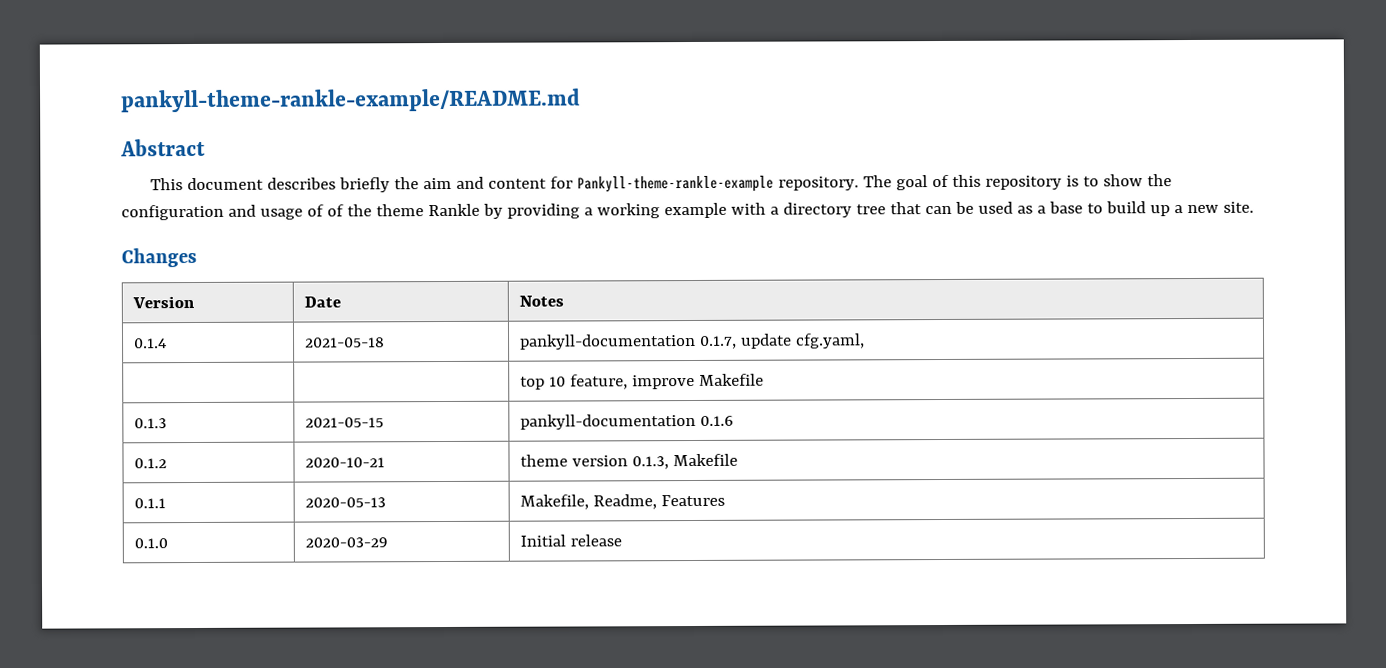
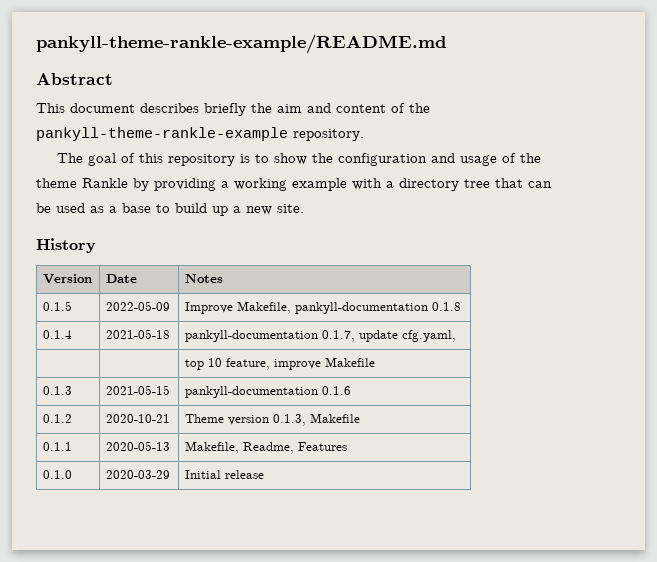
- This document describes briefly the aim and content for Pankyll-theme-rankle-example repository. The goal of this repository is to show the configuration and usage of of the theme Rankle by providing a working example with a directory tree that can be used as a base to build up a new site.
+ This document describes briefly the aim and content of the pankyll-theme-rankle-example repository.
+ The goal of this repository is to show the configuration and usage of the theme Rankle by providing a working example with a directory tree that can be used as a base to build up a new site.
- Changes
+ History
+ 0.1.5 | 2022-05-09 | Improve Makefile, pankyll-documentation 0.1.8
- 0.1.2 | 2020-10-21 | theme version 0.1.3, Makefile
+ 0.1.2 | 2020-10-21 | Theme version 0.1.3, Makefile

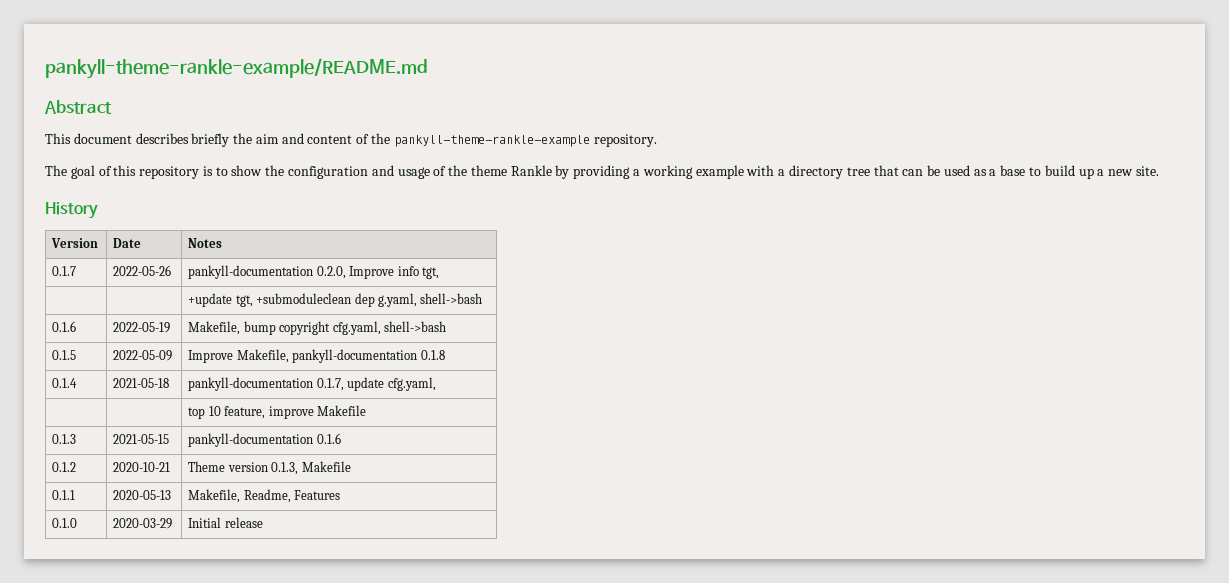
+ 0.1.7 | 2022-05-26 | pankyll-documentation 0.2.0, Improve info tgt,
+ | | +update tgt, +submoduleclean dep g.yaml, shell->bash
+ 0.1.6 | 2022-05-19 | Makefile, bump copyright cfg.yaml, shell->bash

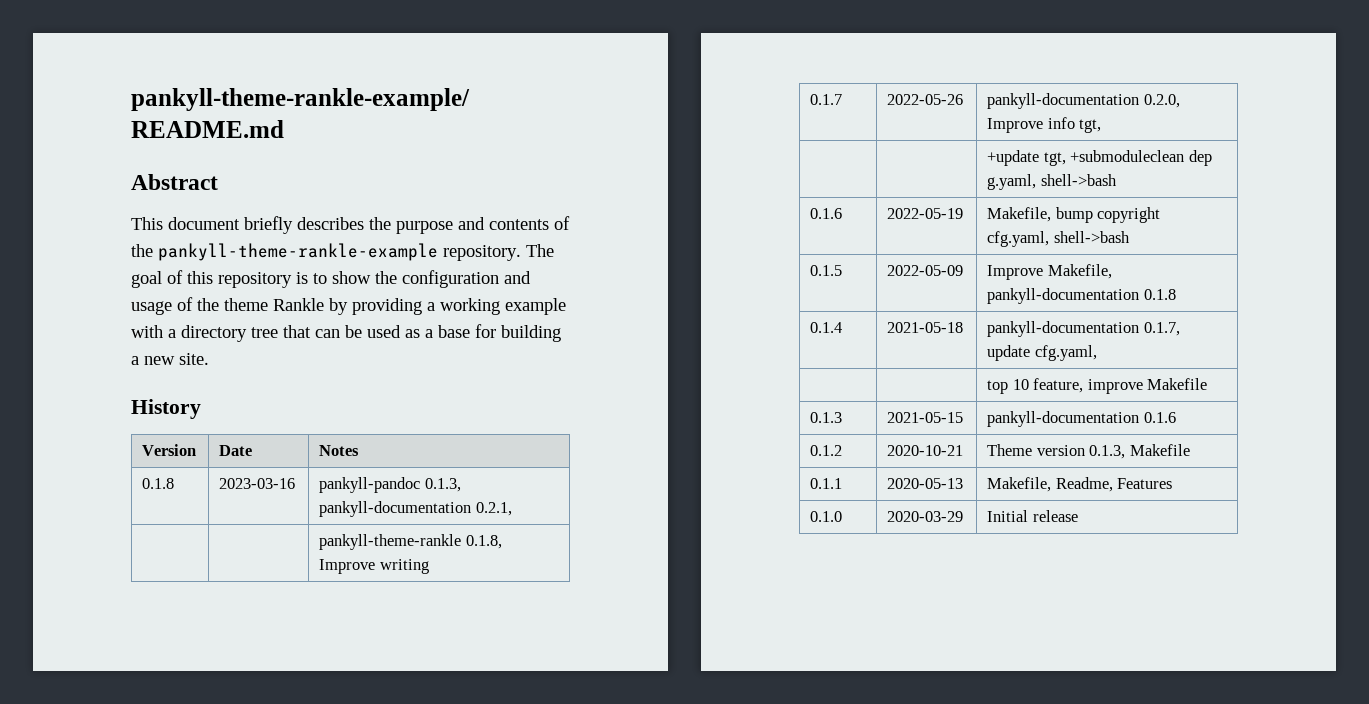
- This document describes briefly the aim and content of the pankyll-theme-rankle-example repository.
- The goal of this repository is to show the configuration and usage of the theme Rankle by providing a working example with a directory tree that can be used as a base to build up a new site.
+ This document briefly describes the purpose and contents of the pankyll-theme-rankle-example repository. The goal of this repository is to show the configuration and usage of the theme Rankle by providing a working example with a directory tree that can be used as a base for building a new site.
+ 0.1.8 | 2023-03-16 | pankyll-pandoc 0.1.3, pankyll-documentation 0.2.1,
+ | | pankyll-theme-rankle 0.1.8, Improve writing

